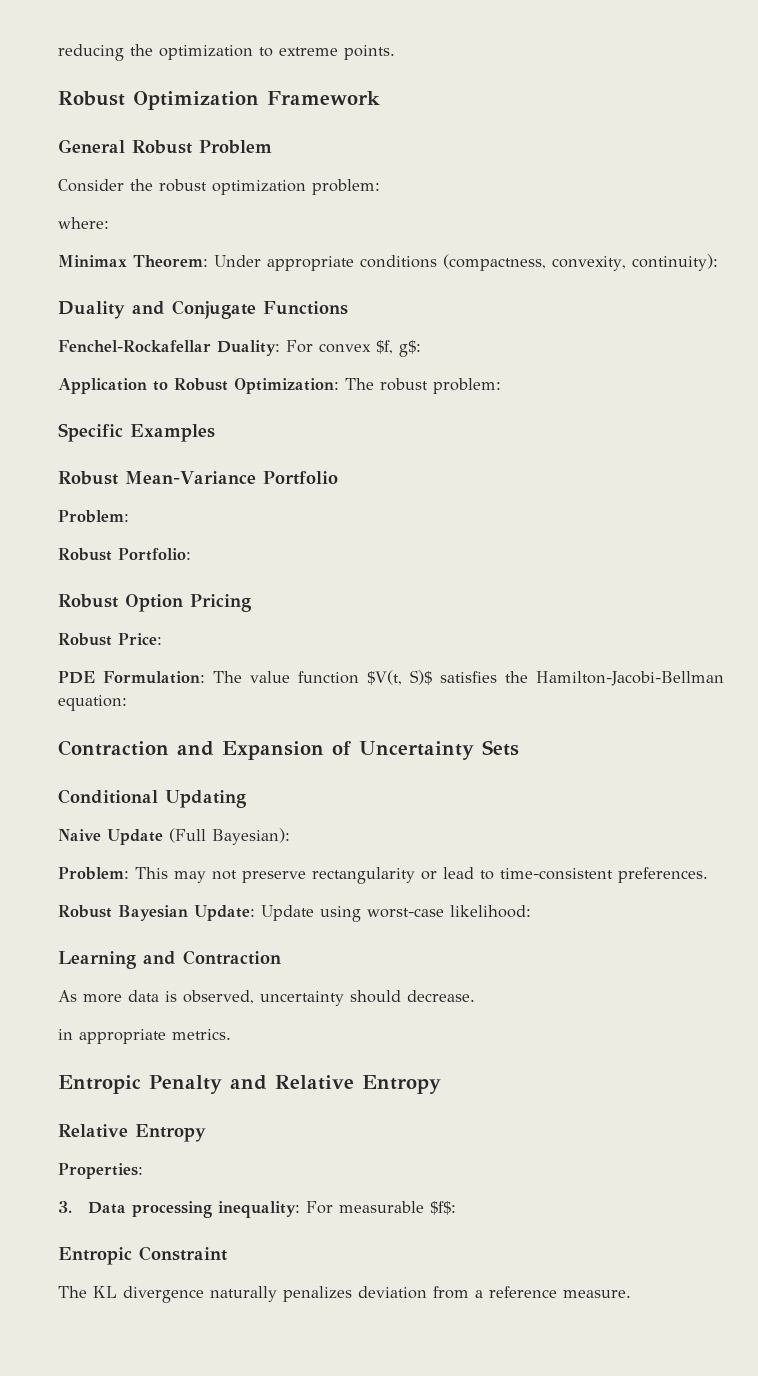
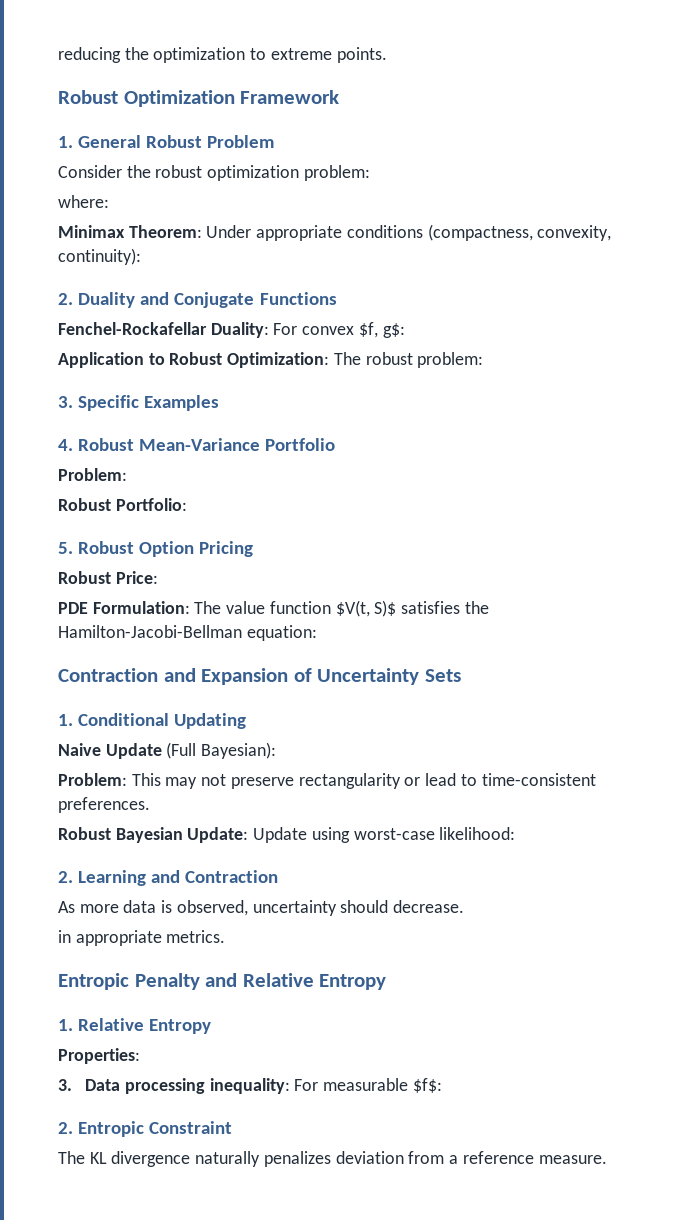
- General Robust Problem
+ 1. General Robust Problem
- Duality and Conjugate Functions
+ 2. Duality and Conjugate Functions
- Specific Examples
+ 3. Specific Examples
- Robust Mean-Variance Portfolio
+ 4. Robust Mean-Variance Portfolio
- Robust Option Pricing
+ 5. Robust Option Pricing
- Conditional Updating
+ 1. Conditional Updating
- Learning and Contraction
+ 2. Learning and Contraction
  Entropic Penalty and Relative Entropy
- Relative Entropy
+ 1. Relative Entropy
- Entropic Constraint
+ 2. Entropic Constraint

